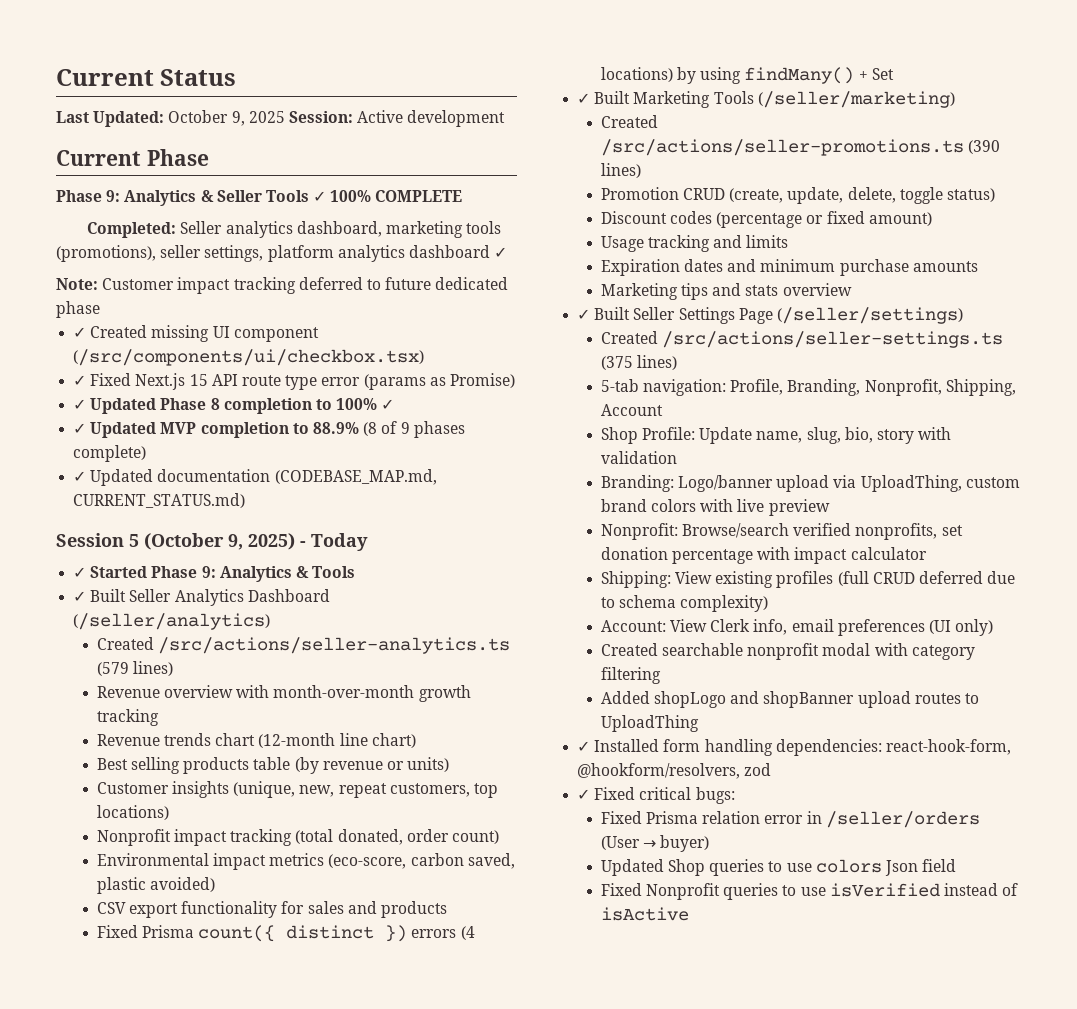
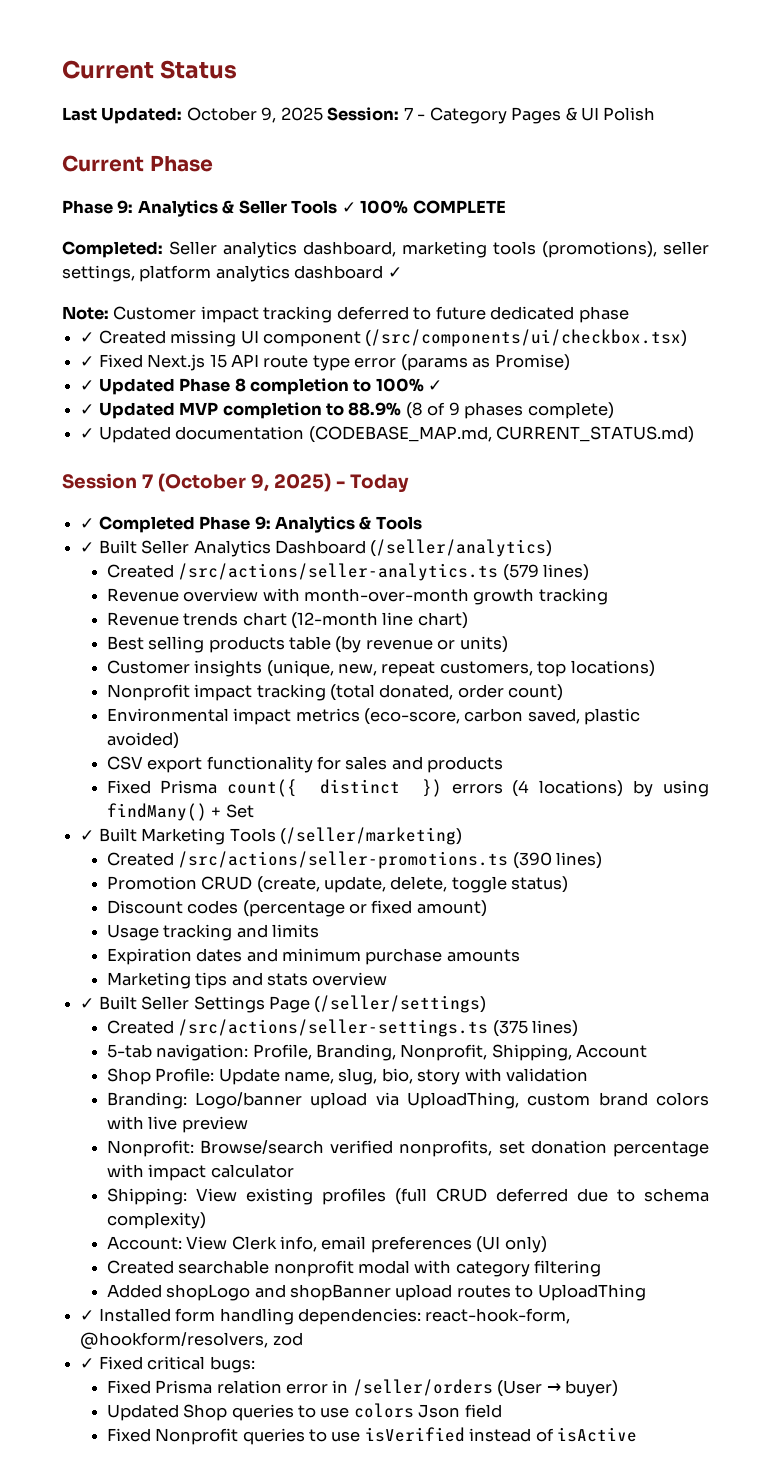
- Last Updated: October 9, 2025 Session: Active development
+ Last Updated: October 9, 2025 Session: 7 - Category Pages & UI Polish
- Session 5 (October 9, 2025) - Today
+ Session 7 (October 9, 2025) - Today
- ✓ Started Phase 9: Analytics & Tools
+ ✓ Completed Phase 9: Analytics & Tools

